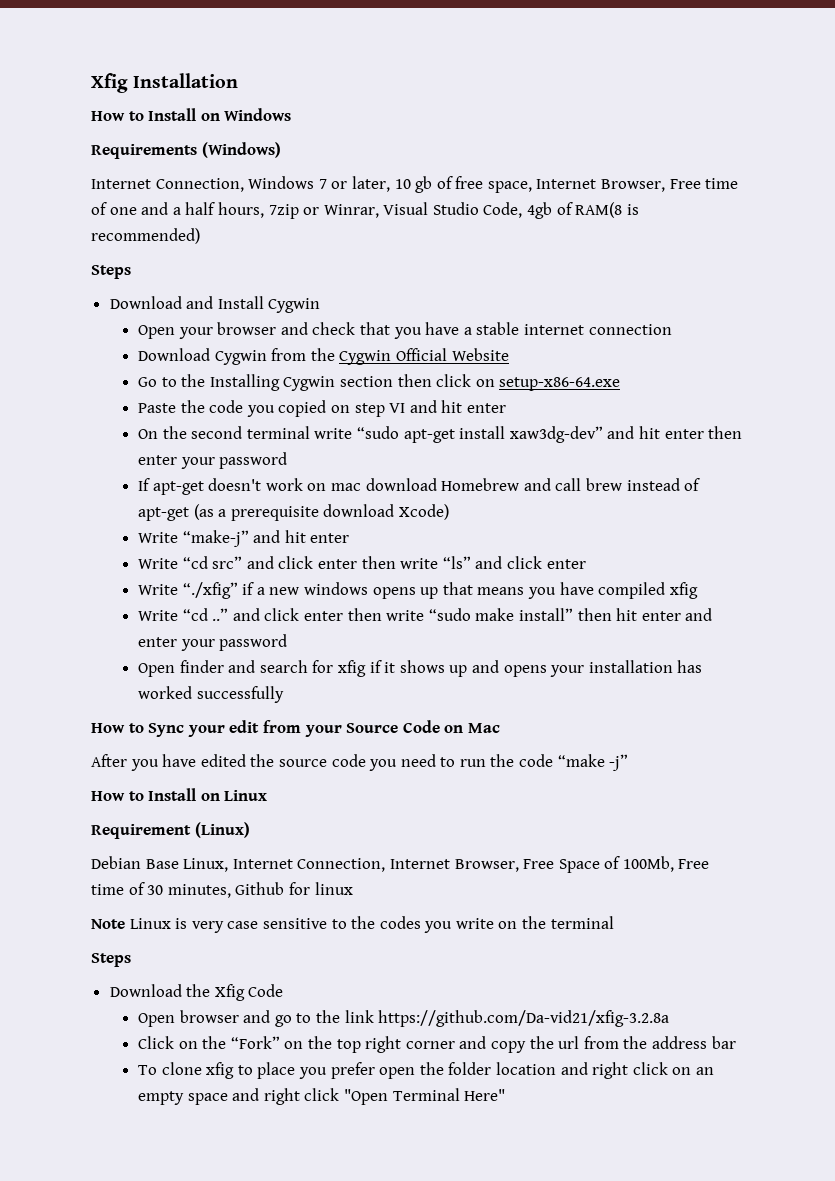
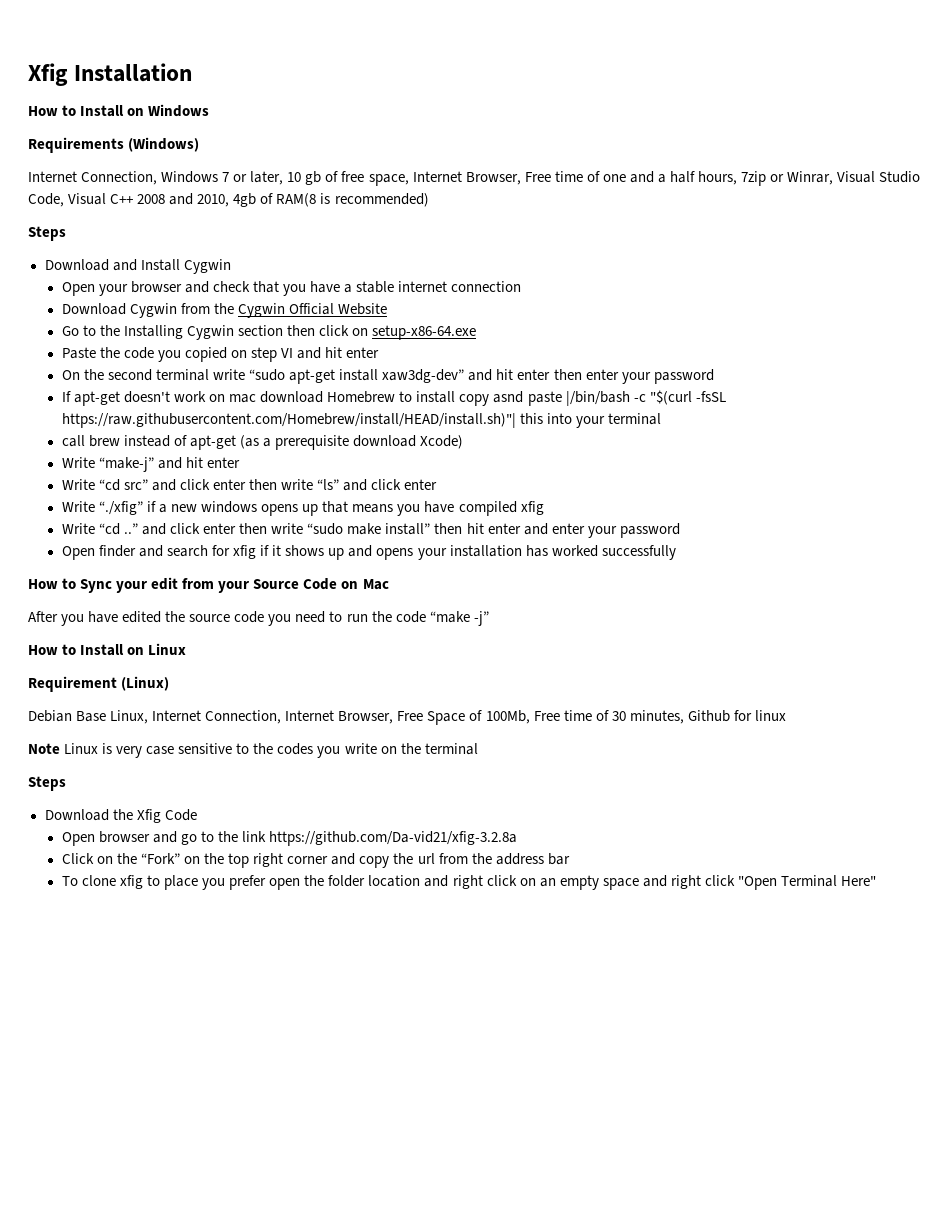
- Internet Connection, Windows 7 or later, 10 gb of free space, Internet Browser, Free time of one and a half hours, 7zip or Winrar, Visual Studio Code, 4gb of RAM(8 is recommended)
+ Internet Connection, Windows 7 or later, 10 gb of free space, Internet Browser, Free time of one and a half hours, 7zip or Winrar, Visual Studio Code, Visual C++ 2008 and 2010, 4gb of RAM(8 is recommended)
- If apt-get doesn't work on mac download Homebrew and call brew instead of apt-get (as a prerequisite download Xcode)
+ If apt-get doesn't work on mac download Homebrew to install copy asnd paste |/bin/bash -c "$(curl -fsSL https://raw.githubusercontent.com/Homebrew/install/HEAD/install.sh)"| this into your terminal
+ call brew instead of apt-get (as a prerequisite download Xcode)

